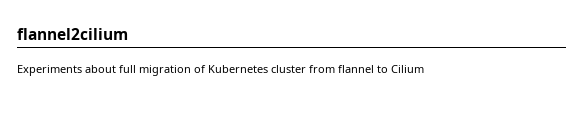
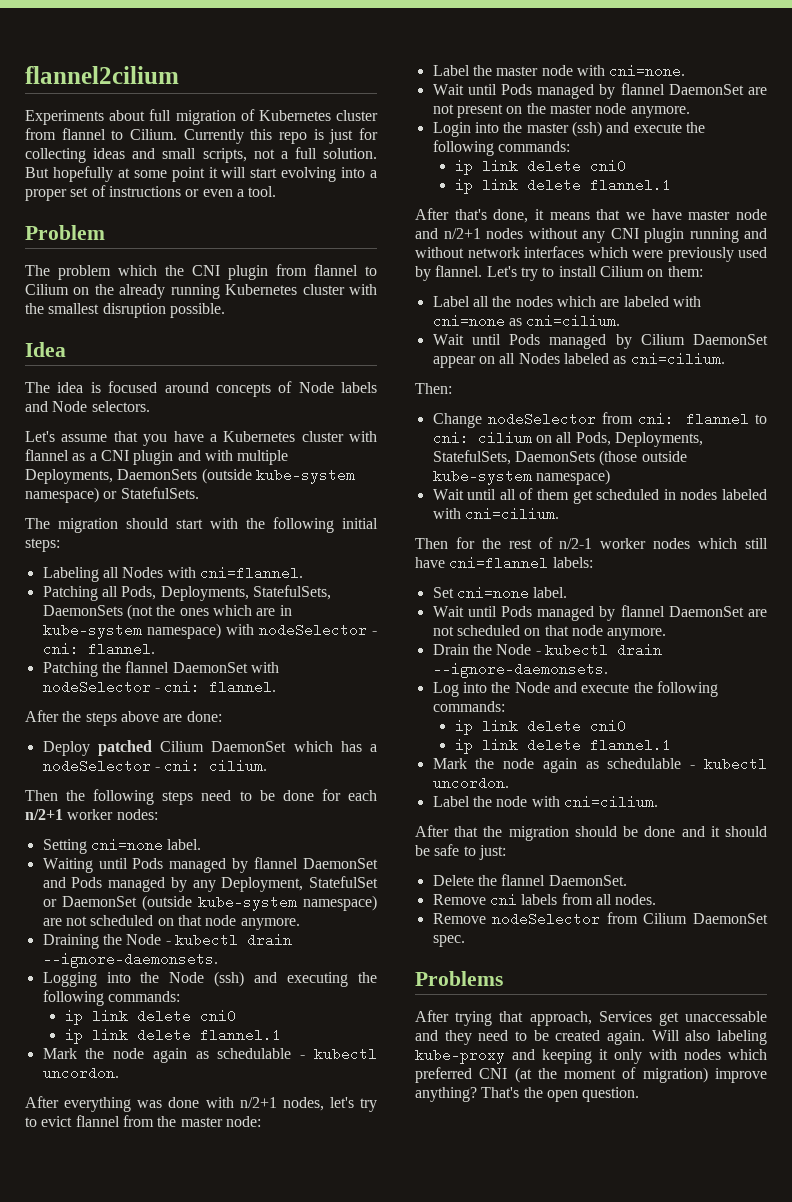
- Experiments about full migration of Kubernetes cluster from flannel to Cilium
+ Experiments about full migration of Kubernetes cluster from flannel to Cilium. Currently this repo is just for collecting ideas and small scripts, not a full solution. But hopefully at some point it will start evolving into a proper set of instructions or even a tool.
+ Problem
+ The problem which the CNI plugin from flannel to Cilium on the already running Kubernetes cluster with the smallest disruption possible.
+ Idea
+ The idea is focused around concepts of Node labels and Node selectors.
+ Let's assume that you have a Kubernetes cluster with flannel as a CNI plugin and with multiple Deployments, DaemonSets (outside kube-system namespace) or StatefulSets.
+ The migration should start with the following initial steps:
+ Labeling all Nodes with cni=flannel.
+ Patching all Pods, Deployments, StatefulSets, DaemonSets (not the ones which are in kube-system namespace) with nodeSelector - cni: flannel.
+ Patching the flannel DaemonSet with nodeSelector - cni: flannel.
+ After the steps above are done:
+ Deploy patched Cilium DaemonSet which has a nodeSelector - cni: cilium.
+ Then the following steps need to be done for each n/2+1 worker nodes:
+ Setting cni=none label.
+ Waiting until Pods managed by flannel DaemonSet and Pods managed by any Deployment, StatefulSet or DaemonSet (outside kube-system namespace) are not scheduled on that node anymore.
+ Draining the Node - kubectl drain --ignore-daemonsets.
+ Logging into the Node (ssh) and executing the following commands:
+ ip link delete cni0
+ ip link delete flannel.1
+ Mark the node again as schedulable - kubectl uncordon.
+ After everything was done with n/2+1 nodes, let's try to evict flannel from the master node:
+ Label the master node with cni=none.
+ Wait until Pods managed by flannel DaemonSet are not present on the master node anymore.
+ Login into the master (ssh) and execute the following commands:
+ ip link delete cni0
+ ip link delete flannel.1
+ After that's done, it means that we have master node and n/2+1 nodes without any CNI plugin running and without network interfaces which were previously used by flannel. Let's try to install Cilium on them:
+ Label all the nodes which are labeled with cni=none as cni=cilium.
+ Wait until Pods managed by Cilium DaemonSet appear on all Nodes labeled as cni=cilium.
+ Then:
+ Change nodeSelector from cni: flannel to cni: cilium on all Pods, Deployments, StatefulSets, DaemonSets (those outside kube-system namespace)
+ Wait until all of them get scheduled in nodes labeled with cni=cilium.
+ Then for the rest of n/2-1 worker nodes which still have cni=flannel labels:
+ Set cni=none label.
+ Wait until Pods managed by flannel DaemonSet are not scheduled on that node anymore.
+ Drain the Node - kubectl drain --ignore-daemonsets.
+ Log into the Node and execute the following commands:
+ ip link delete cni0
+ ip link delete flannel.1
+ Mark the node again as schedulable - kubectl uncordon.
+ Label the node with cni=cilium.
+ After that the migration should be done and it should be safe to just:
+ Delete the flannel DaemonSet.
+ Remove cni labels from all nodes.
+ Remove nodeSelector from Cilium DaemonSet spec.
+ Problems
+ After trying that approach, Services get unaccessable and they need to be created again. Will also labeling kube-proxy and keeping it only with nodes which preferred CNI (at the moment of migration) improve anything? That's the open question.

